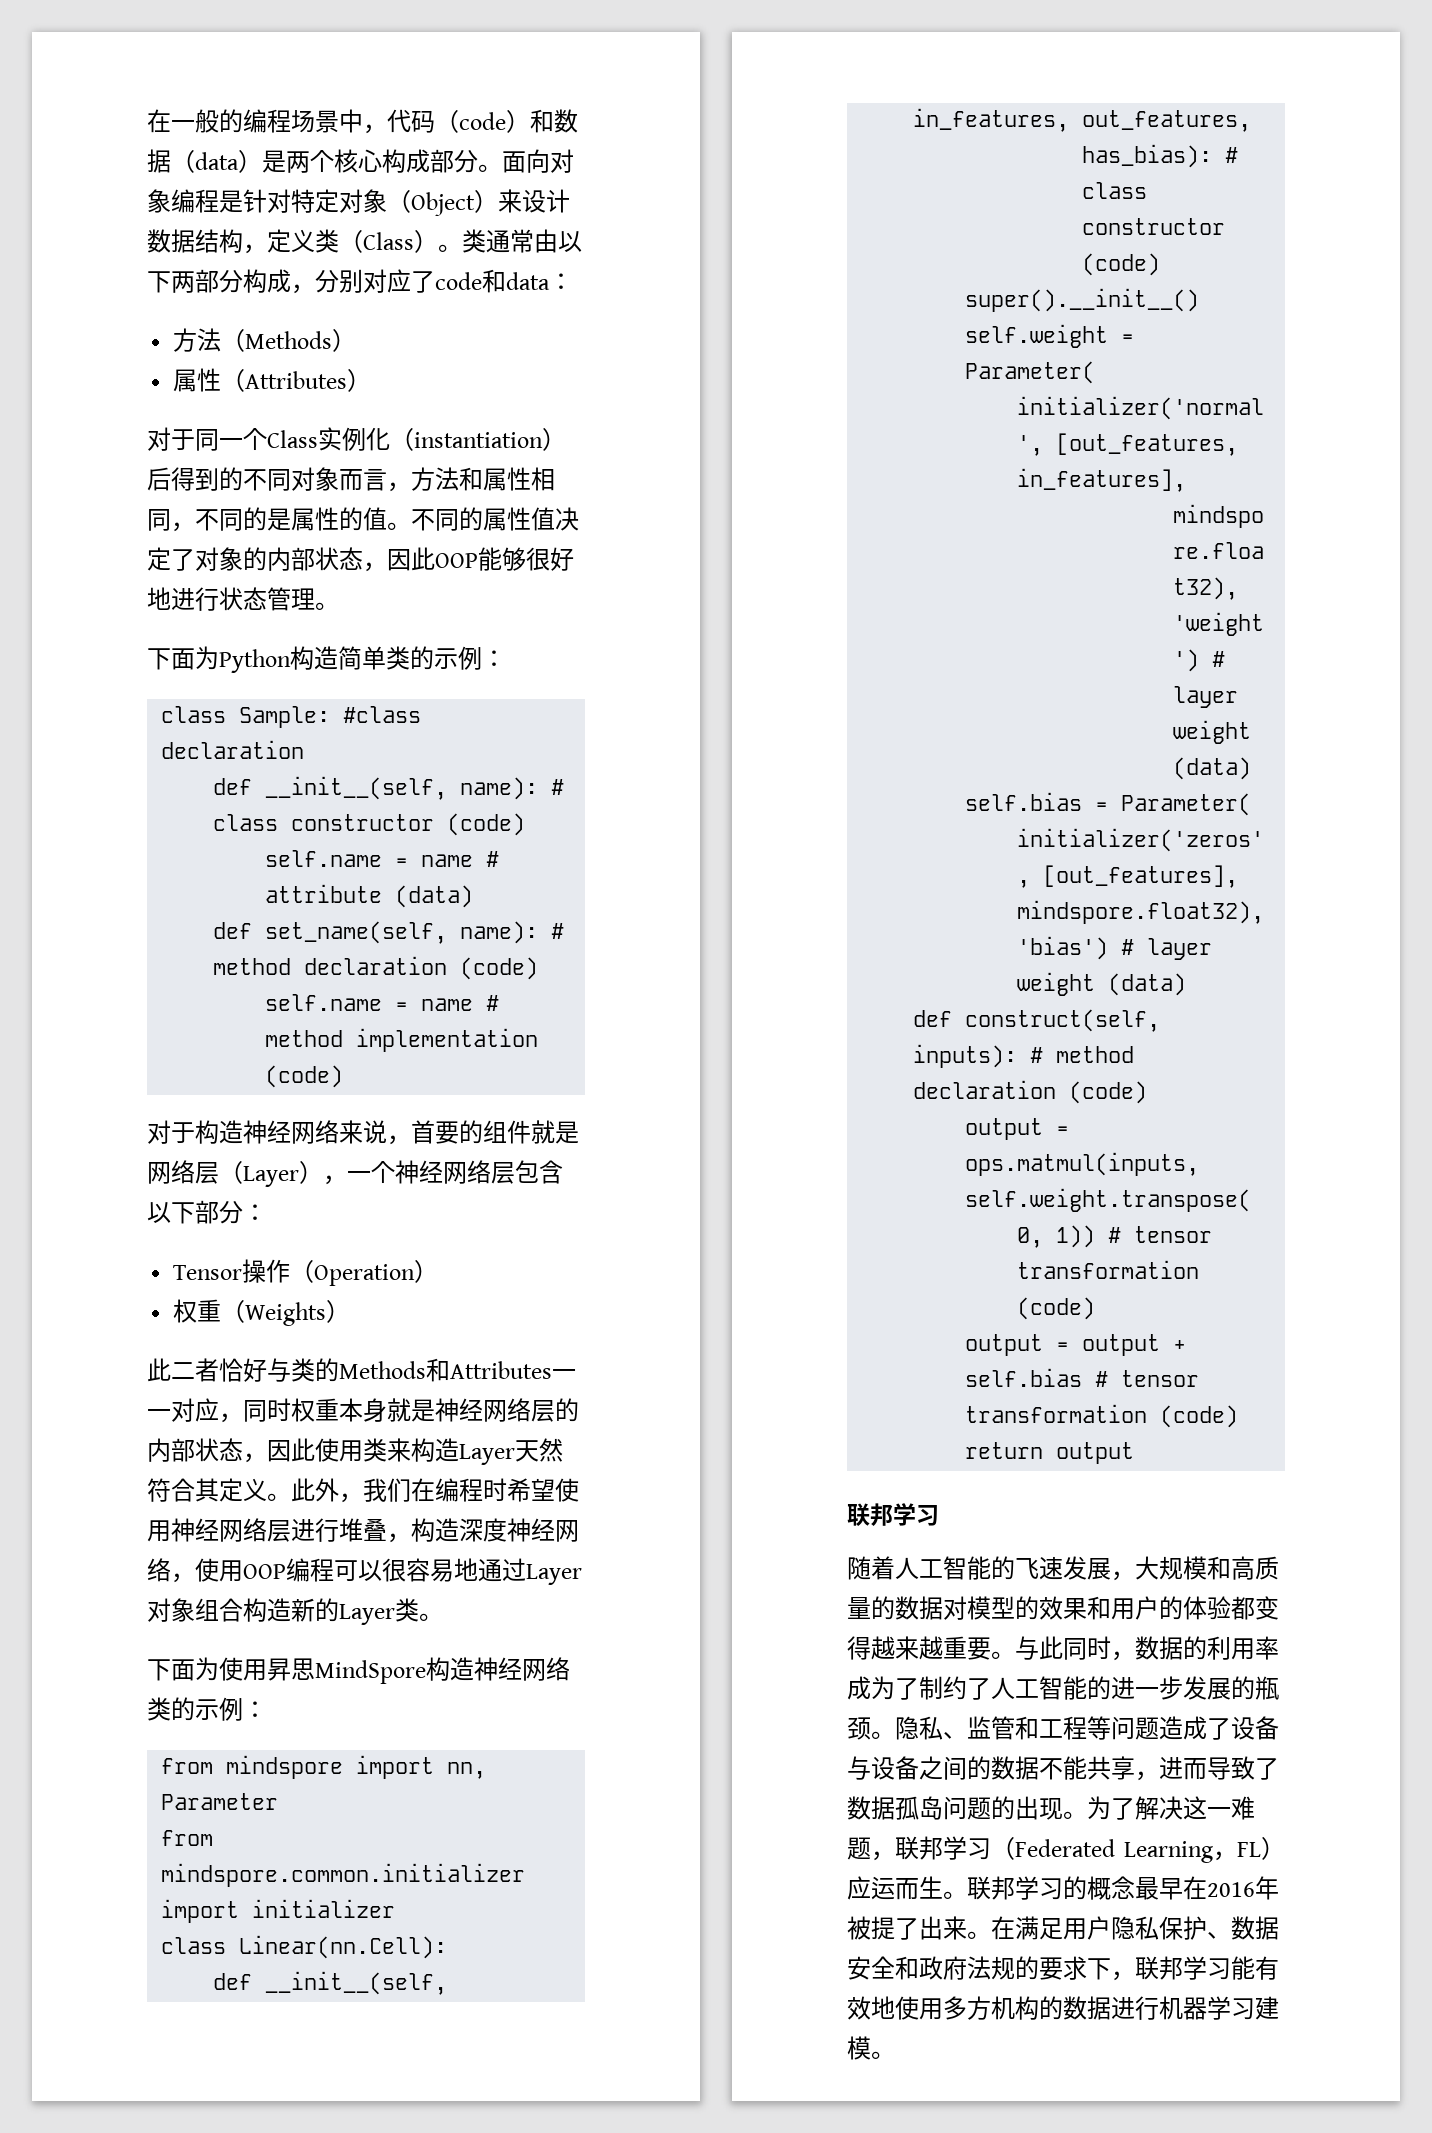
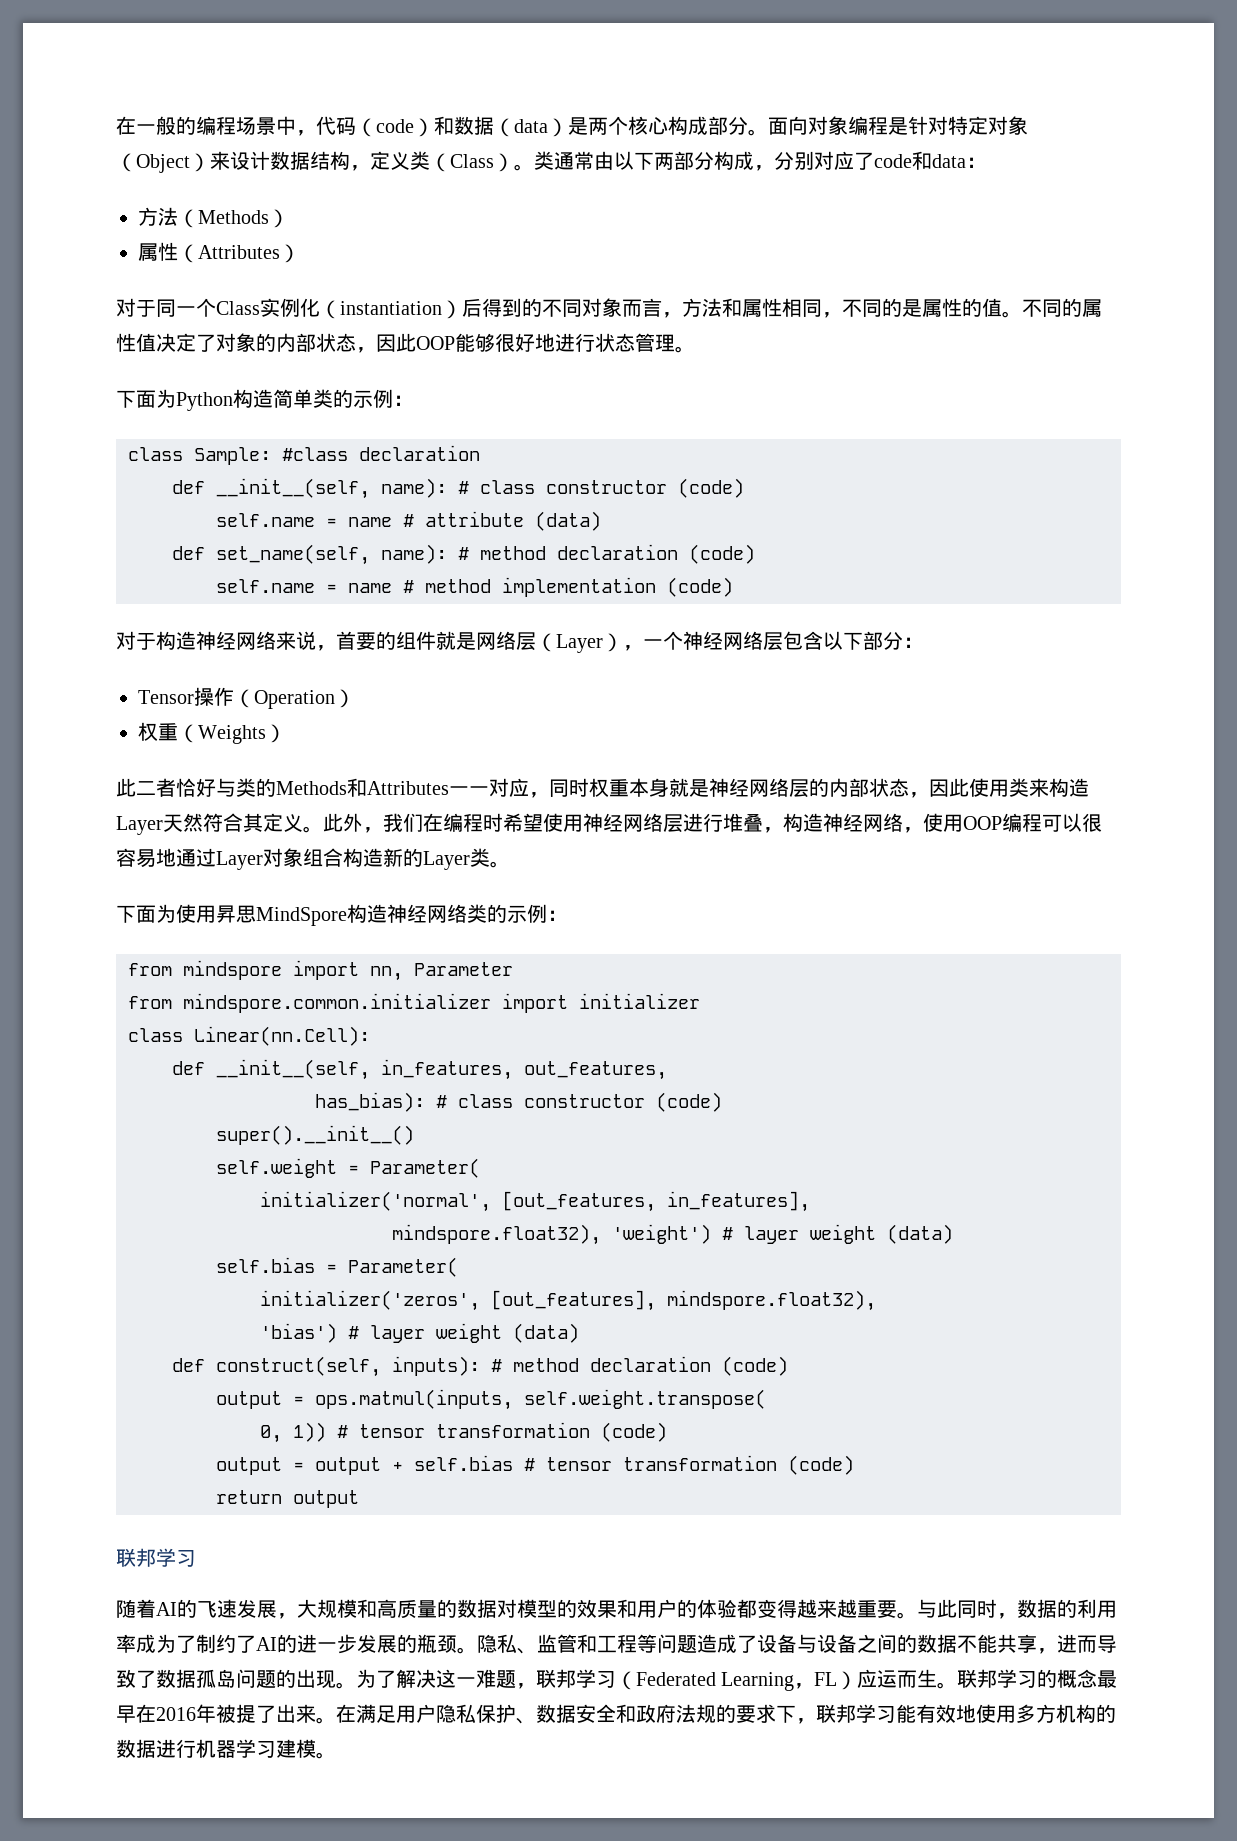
- 此外，我们在编程时希望使用神经网络层进行堆叠，构造深度神经网络，使用OOP编程可以很容易地通过Layer对象组合构造新的Layer类。
+ 此外，我们在编程时希望使用神经网络层进行堆叠，构造神经网络，使用OOP编程可以很容易地通过Layer对象组合构造新的Layer类。
- 随着人工智能的飞速发展，大规模和高质量的数据对模型的效果和用户的体验都变得越来越重要。
+ 随着AI的飞速发展，大规模和高质量的数据对模型的效果和用户的体验都变得越来越重要。
- 与此同时，数据的利用率成为了制约了人工智能的进一步发展的瓶颈。
+ 与此同时，数据的利用率成为了制约了AI的进一步发展的瓶颈。

